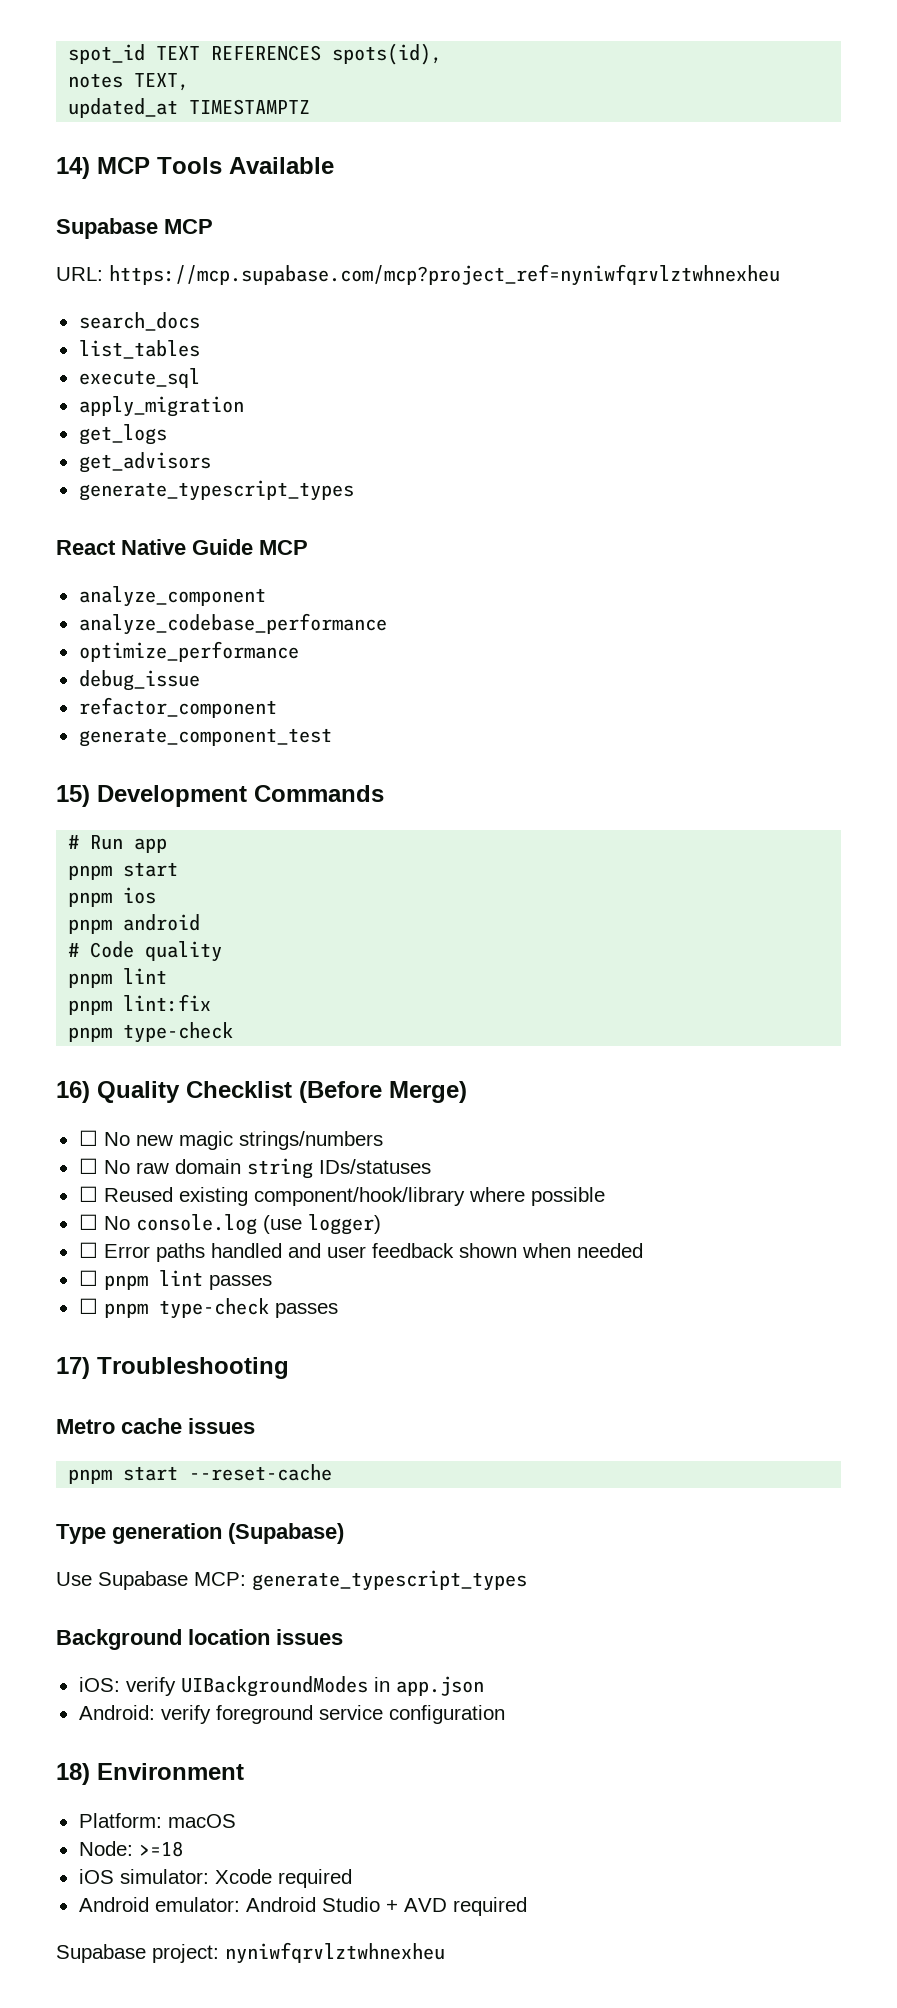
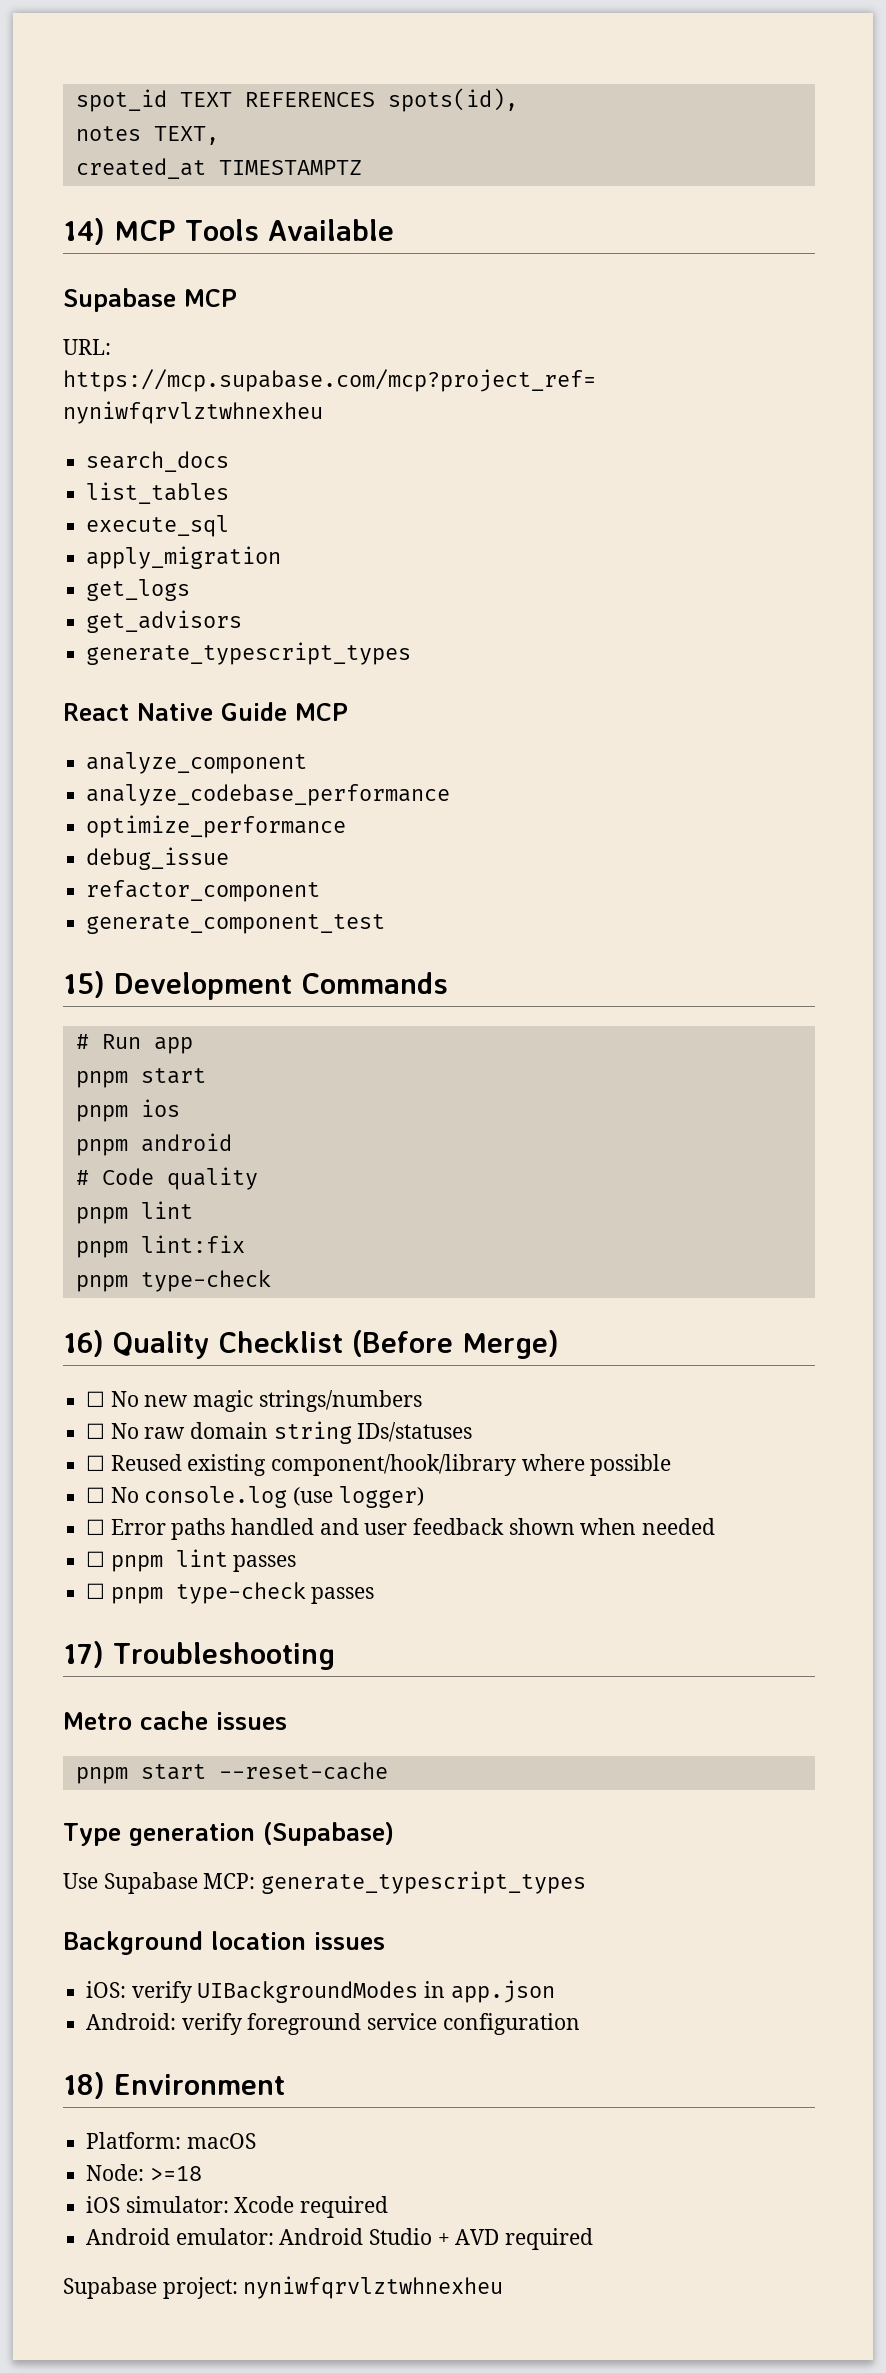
- updated_at TIMESTAMPTZ
+ created_at TIMESTAMPTZ

